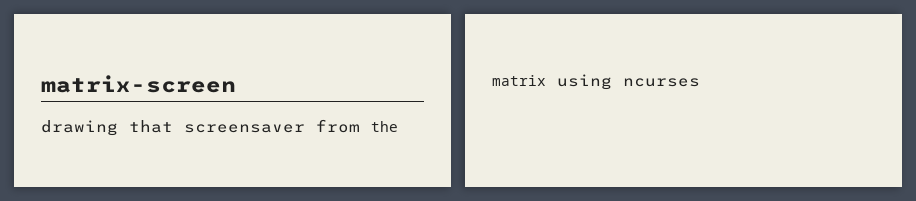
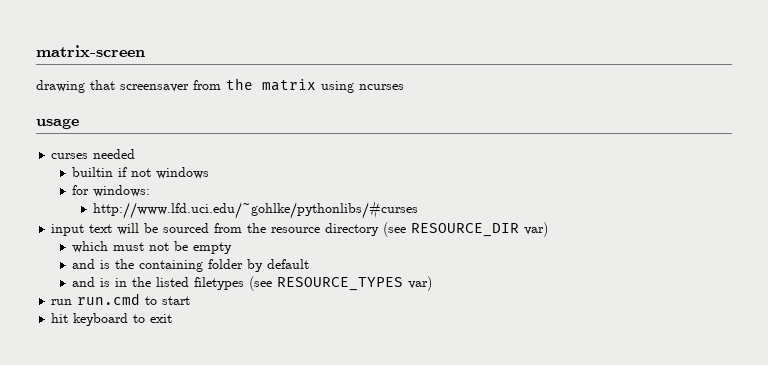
+ usage
+ curses needed
+ builtin if not windows
+ for windows:
+ http://www.lfd.uci.edu/~gohlke/pythonlibs/#curses
+ input text will be sourced from the resource directory (see RESOURCE_DIR var)
+ which must not be empty
+ and is the containing folder by default
+ and is in the listed filetypes (see RESOURCE_TYPES var)
+ run run.cmd to start
+ hit keyboard to exit

